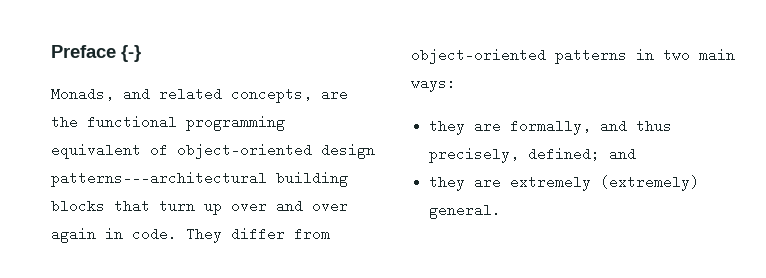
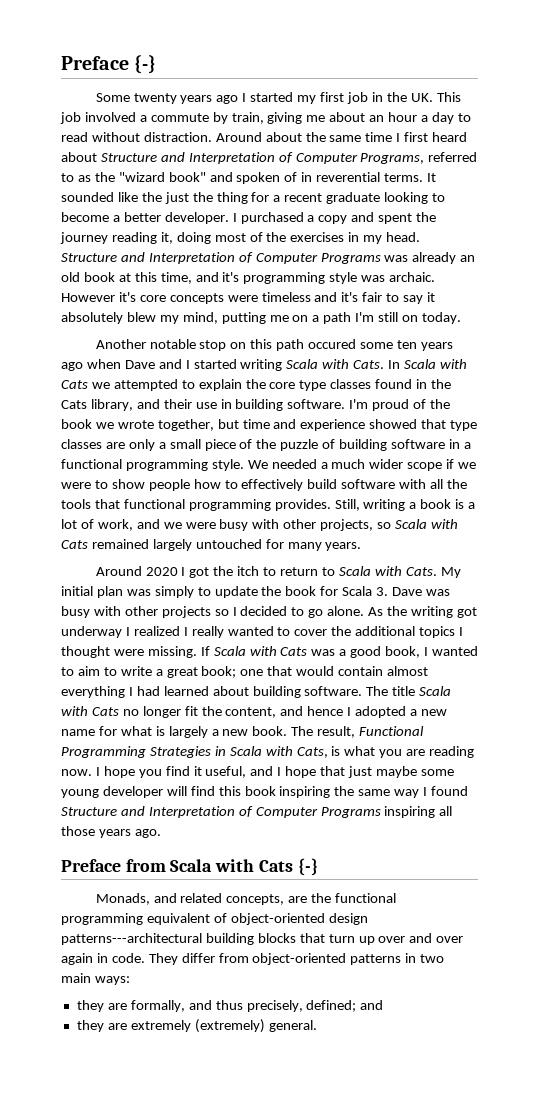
+ Some twenty years ago I started my first job in the UK. This job involved a commute by train, giving me about an hour a day to read without distraction. Around about the same time I first heard about Structure and Interpretation of Computer Programs, referred to as the "wizard book" and spoken of in reverential terms. It sounded like the just the thing for a recent graduate looking to become a better developer. I purchased a copy and spent the journey reading it, doing most of the exercises in my head. Structure and Interpretation of Computer Programs was already an old book at this time, and it's programming style was archaic. However it's core concepts were timeless and it's fair to say it absolutely blew my mind, putting me on a path I'm still on today.
+ Another notable stop on this path occured some ten years ago when Dave and I started writing Scala with Cats. In Scala with Cats we attempted to explain the core type classes found in the Cats library, and their use in building software. I'm proud of the book we wrote together, but time and experience showed that type classes are only a small piece of the puzzle of building software in a functional programming style. We needed a much wider scope if we were to show people how to effectively build software with all the tools that functional programming provides. Still, writing a book is a lot of work, and we were busy with other projects, so Scala with Cats remained largely untouched for many years.
+ Around 2020 I got the itch to return to Scala with Cats. My initial plan was simply to update the book for Scala 3. Dave was busy with other projects so I decided to go alone. As the writing got underway I realized I really wanted to cover the additional topics I thought were missing. If Scala with Cats was a good book, I wanted to aim to write a great book; one that would contain almost everything I had learned about building software. The title Scala with Cats no longer fit the content, and hence I adopted a new name for what is largely a new book. The result, Functional Programming Strategies in Scala with Cats, is what you are reading now. I hope you find it useful, and I hope that just maybe some young developer will find this book inspiring the same way I found Structure and Interpretation of Computer Programs inspiring all those years ago.
+ Preface from Scala with Cats {-}

